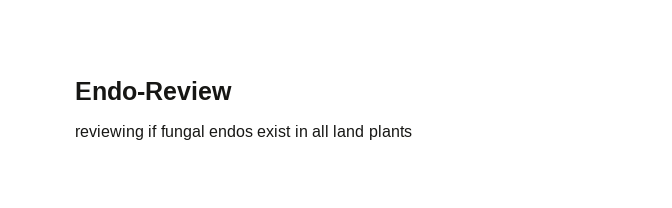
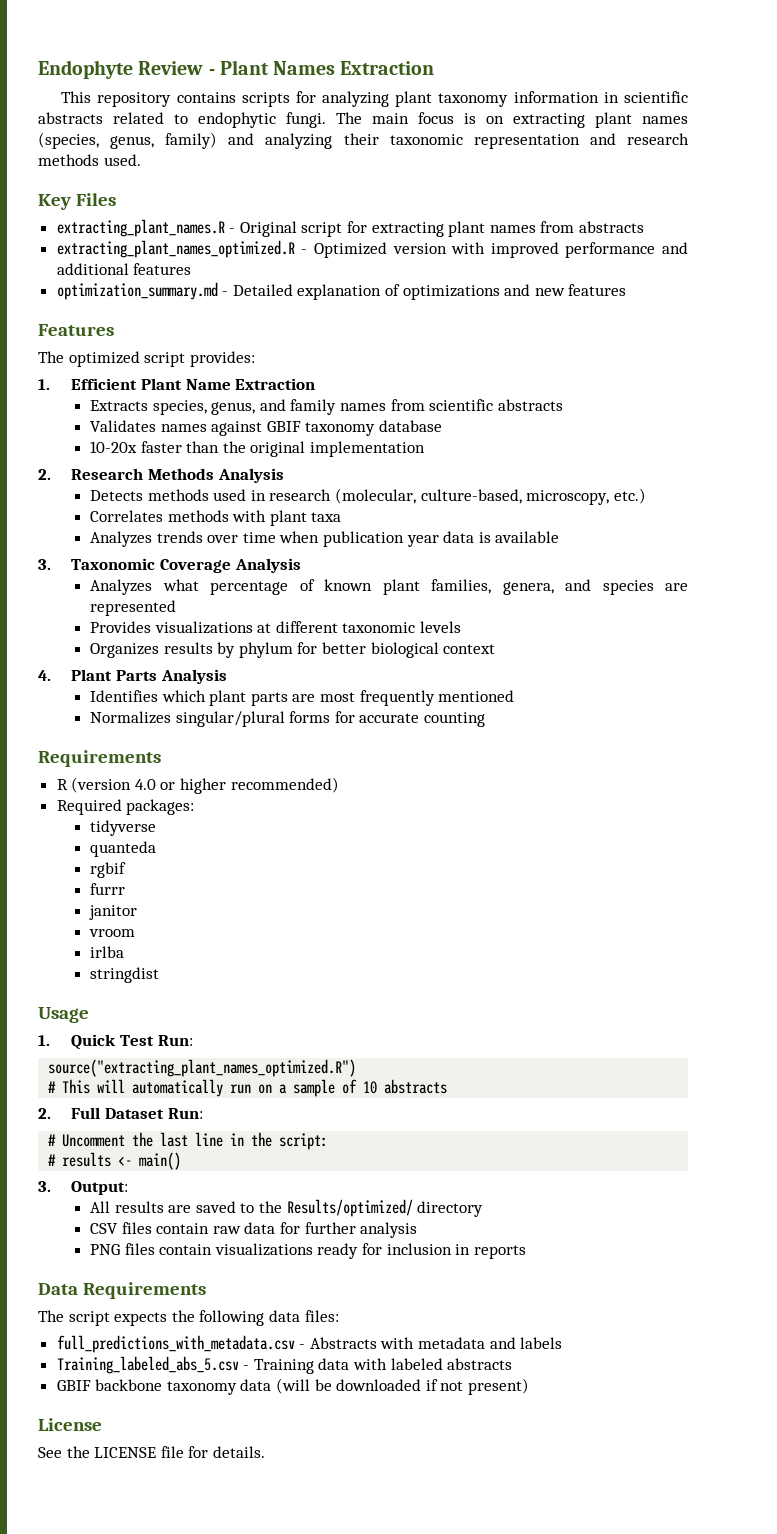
- Endo-Review
- reviewing if fungal endos exist in all land plants
+ Endophyte Review - Plant Names Extraction
+ This repository contains scripts for analyzing plant taxonomy information in scientific abstracts related to endophytic fungi. The main focus is on extracting plant names (species, genus, family) and analyzing their taxonomic representation and research methods used.
+ Key Files
+ extracting_plant_names.R - Original script for extracting plant names from abstracts
+ extracting_plant_names_optimized.R - Optimized version with improved performance and additional features
+ optimization_summary.md - Detailed explanation of optimizations and new features
+ Features
+ The optimized script provides:
+ 1. Efficient Plant Name Extraction
+ Extracts species, genus, and family names from scientific abstracts
+ Validates names against GBIF taxonomy database
+ 10-20x faster than the original implementation
+ 2. Research Methods Analysis
+ Detects methods used in research (molecular, culture-based, microscopy, etc.)
+ Correlates methods with plant taxa
+ Analyzes trends over time when publication year data is available
+ 3. Taxonomic Coverage Analysis
+ Analyzes what percentage of known plant families, genera, and species are represented
+ Provides visualizations at different taxonomic levels
+ Organizes results by phylum for better biological context
+ 4. Plant Parts Analysis
+ Identifies which plant parts are most frequently mentioned
+ Normalizes singular/plural forms for accurate counting
+ Requirements
+ R (version 4.0 or higher recommended)
+ Required packages:
+ tidyverse
+ quanteda
+ rgbif
+ furrr
+ janitor
+ vroom
+ irlba
+ stringdist
+ Usage
+ 1. Quick Test Run:
+ source("extracting_plant_names_optimized.R")
+ # This will automatically run on a sample of 10 abstracts
+ 2. Full Dataset Run:
+ # Uncomment the last line in the script:
+ # results <- main()
+ 3. Output:
+ All results are saved to the Results/optimized/ directory
+ CSV files contain raw data for further analysis
+ PNG files contain visualizations ready for inclusion in reports
+ Data Requirements
+ The script expects the following data files:
+ full_predictions_with_metadata.csv - Abstracts with metadata and labels
+ Training_labeled_abs_5.csv - Training data with labeled abstracts
+ GBIF backbone taxonomy data (will be downloaded if not present)
+ License
+ See the LICENSE file for details.

